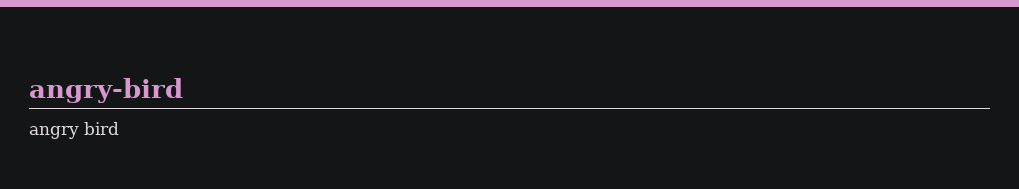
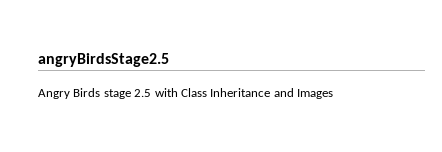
- angry-bird
- angry bird
+ angryBirdsStage2.5
+ Angry Birds stage 2.5 with Class Inheritance and Images

